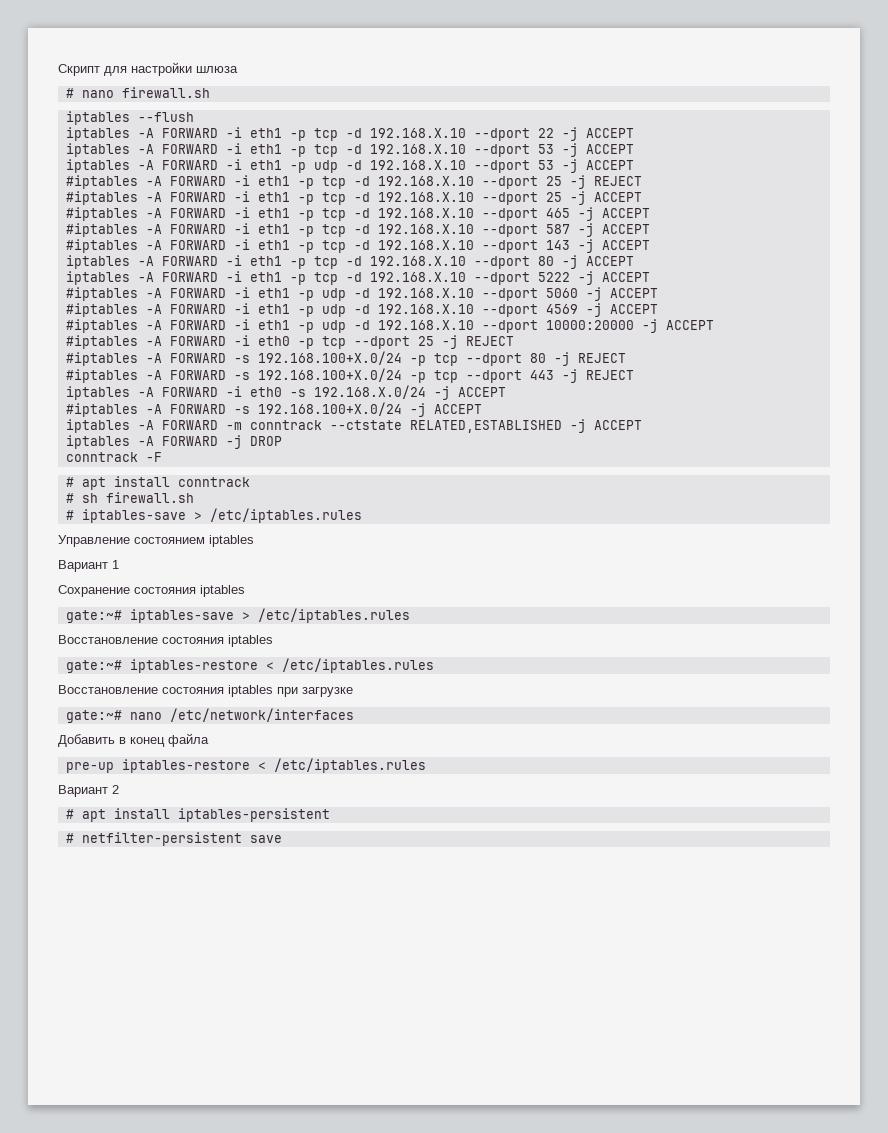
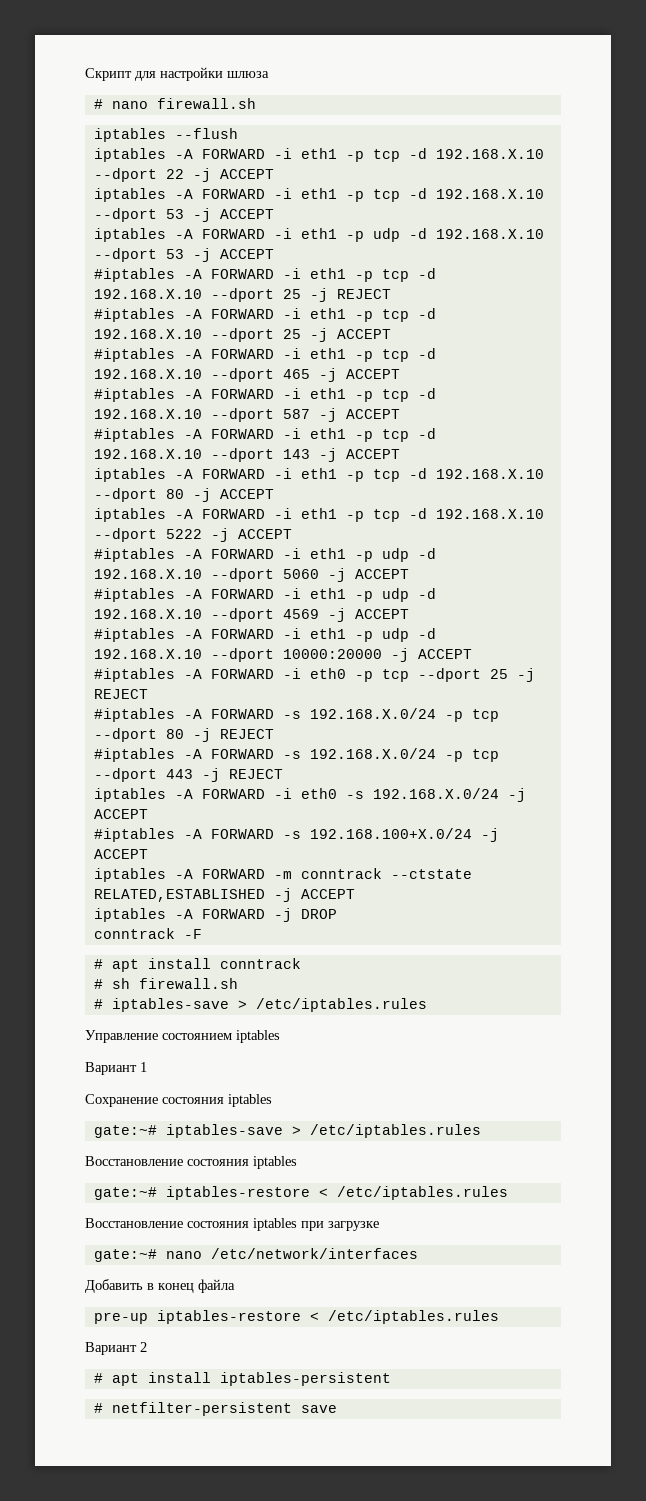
- #iptables -A FORWARD -s 192.168.100+X.0/24 -p tcp --dport 80 -j REJECT
+ #iptables -A FORWARD -s 192.168.X.0/24 -p tcp --dport 80 -j REJECT
- #iptables -A FORWARD -s 192.168.100+X.0/24 -p tcp --dport 443 -j REJECT
+ #iptables -A FORWARD -s 192.168.X.0/24 -p tcp --dport 443 -j REJECT

